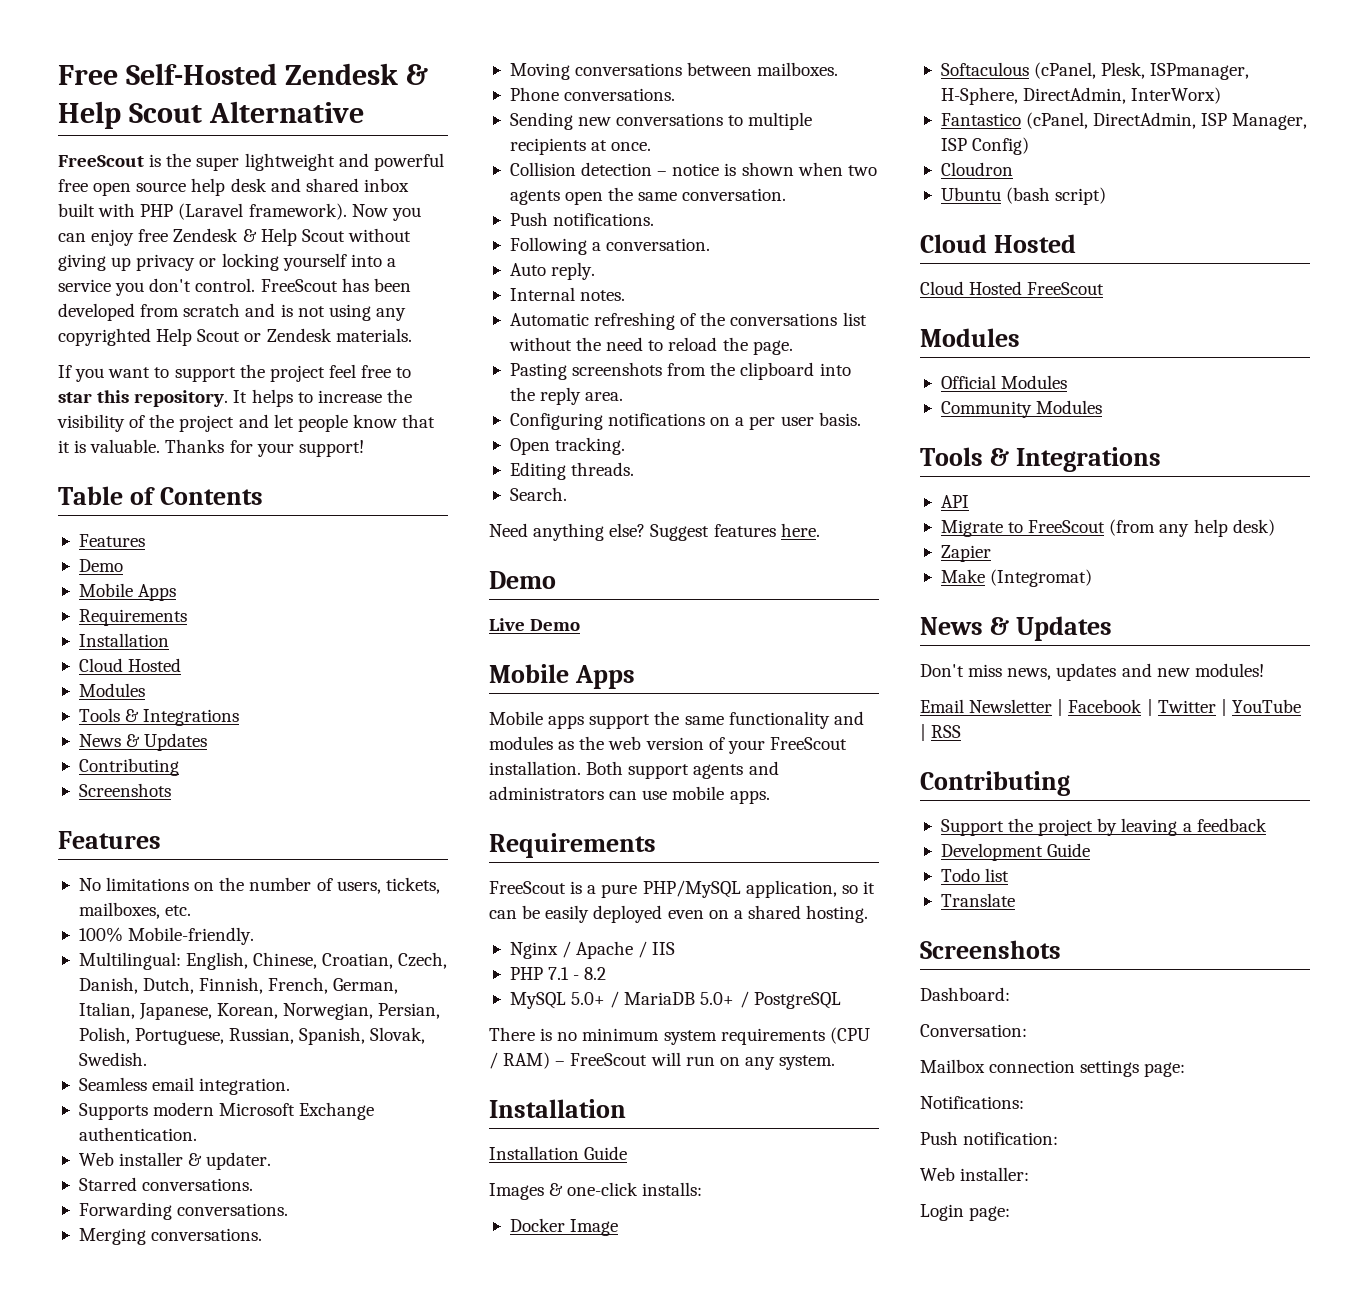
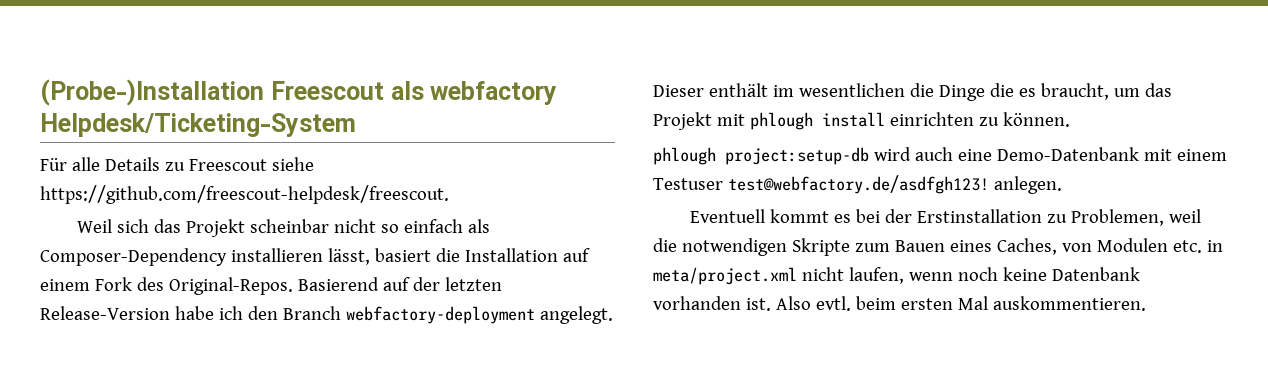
- Free Self-Hosted Zendesk & Help Scout Alternative
- FreeScout is the super lightweight and powerful free open source help desk and shared inbox built with PHP (Laravel framework). Now you can enjoy free Zendesk & Help Scout without giving up privacy or locking yourself into a service you don't control. FreeScout has been developed from scratch and is not using any copyrighted Help Scout or Zendesk materials.
- If you want to support the project feel free to star this repository. It helps to increase the visibility of the project and let people know that it is valuable. Thanks for your support!
- Table of Contents
- Features
- Demo
- Mobile Apps
- Requirements
- Installation
- Cloud Hosted
- Modules
- Tools & Integrations
- News & Updates
- Contributing
- Screenshots
- Features
- No limitations on the number of users, tickets, mailboxes, etc.
- 100% Mobile-friendly.
- Multilingual: English, Chinese, Croatian, Czech, Danish, Dutch, Finnish, French, German, Italian, Japanese, Korean, Norwegian, Persian, Polish, Portuguese, Russian, Spanish, Slovak, Swedish.
- Seamless email integration.
- Supports modern Microsoft Exchange authentication.
- Web installer & updater.
- Starred conversations.
- Forwarding conversations.
- Merging conversations.
- Moving conversations between mailboxes.
- Phone conversations.
- Sending new conversations to multiple recipients at once.
- Collision detection – notice is shown when two agents open the same conversation.
- Push notifications.
- Following a conversation.
- Auto reply.
- Internal notes.
- Automatic refreshing of the conversations list without the need to reload the page.
- Pasting screenshots from the clipboard into the reply area.
- Configuring notifications on a per user basis.
- Open tracking.
- Editing threads.
- Search.
- Need anything else? Suggest features here.
- Demo
- Live Demo
- Mobile Apps
- Mobile apps support the same functionality and modules as the web version of your FreeScout installation. Both support agents and administrators can use mobile apps.
- Requirements
- FreeScout is a pure PHP/MySQL application, so it can be easily deployed even on a shared hosting.
- Nginx / Apache / IIS
- PHP 7.1 - 8.2
- MySQL 5.0+ / MariaDB 5.0+ / PostgreSQL
- There is no minimum system requirements (CPU / RAM) – FreeScout will run on any system.
- Installation
- Installation Guide
- Images & one-click installs:
- Docker Image
- Softaculous (cPanel, Plesk, ISPmanager, H-Sphere, DirectAdmin, InterWorx)
- Fantastico (cPanel, DirectAdmin, ISP Manager, ISP Config)
- Cloudron
- Ubuntu (bash script)
- Cloud Hosted
- Cloud Hosted FreeScout
- Modules
- Official Modules
- Community Modules
- Tools & Integrations
- API
- Migrate to FreeScout (from any help desk)
- Zapier
- Make (Integromat)
- News & Updates
- Don't miss news, updates and new modules!
- Email Newsletter | Facebook | Twitter | YouTube | RSS
- Contributing
- Support the project by leaving a feedback
- Development Guide
- Todo list
- Translate
- Screenshots
- Dashboard:
- Conversation:
- Mailbox connection settings page:
- Notifications:
- Push notification:
- Web installer:
- Login page:
+ (Probe-)Installation Freescout als webfactory Helpdesk/Ticketing-System
+ Für alle Details zu Freescout siehe https://github.com/freescout-helpdesk/freescout.
+ Weil sich das Projekt scheinbar nicht so einfach als Composer-Dependency installieren lässt, basiert die Installation auf einem Fork des Original-Repos. Basierend auf der letzten Release-Version habe ich den Branch webfactory-deployment angelegt. Dieser enthält im wesentlichen die Dinge die es braucht, um das Projekt mit phlough install einrichten zu können.
+ phlough project:setup-db wird auch eine Demo-Datenbank mit einem Testuser test@webfactory.de/asdfgh123! anlegen.
+ Eventuell kommt es bei der Erstinstallation zu Problemen, weil die notwendigen Skripte zum Bauen eines Caches, von Modulen etc. in meta/project.xml nicht laufen, wenn noch keine Datenbank vorhanden ist. Also evtl. beim ersten Mal auskommentieren.

